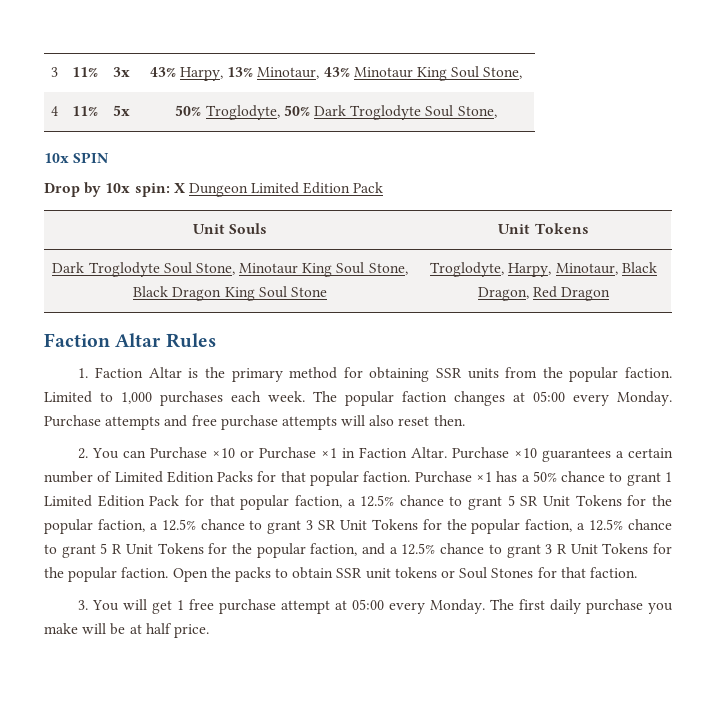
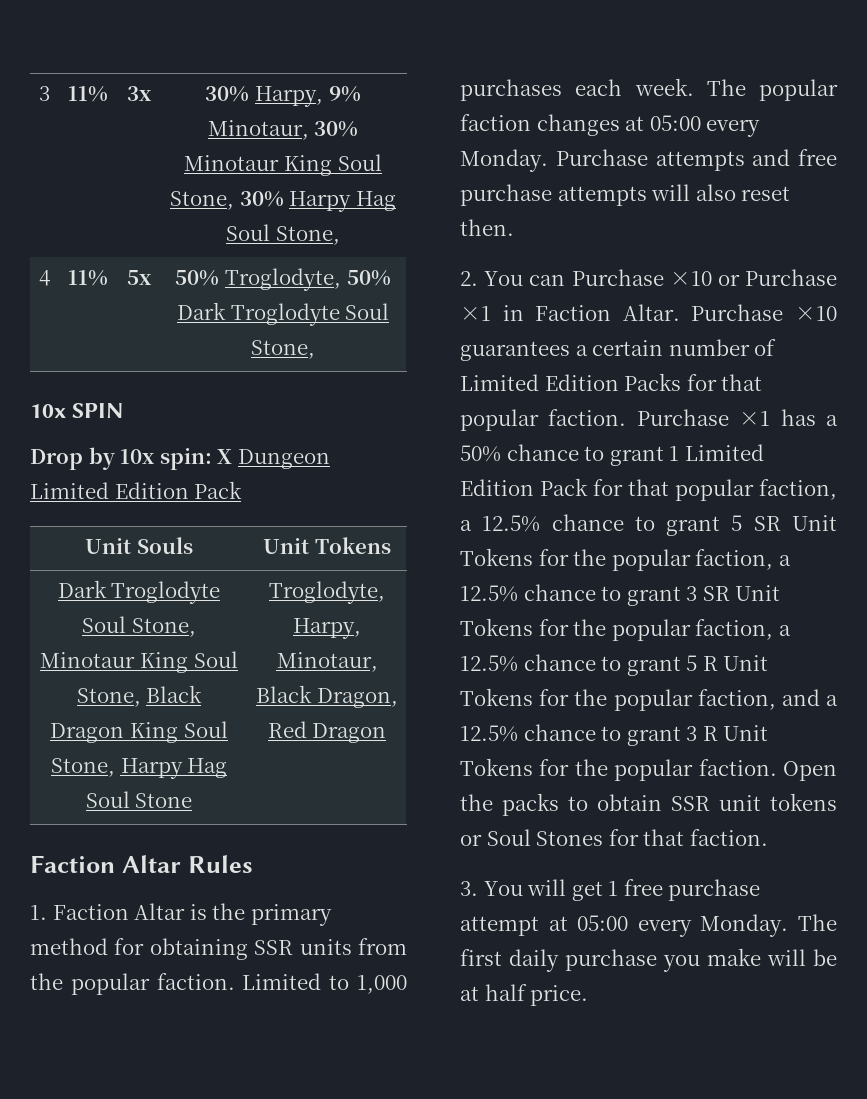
- 3 | 11% | 3x | 43% Harpy, 13% Minotaur, 43% Minotaur King Soul Stone,
+ 3 | 11% | 3x | 30% Harpy, 9% Minotaur, 30% Minotaur King Soul Stone, 30% Harpy Hag Soul Stone,
- Dark Troglodyte Soul Stone, Minotaur King Soul Stone, Black Dragon King Soul Stone | Troglodyte, Harpy, Minotaur, Black Dragon, Red Dragon
+ Dark Troglodyte Soul Stone, Minotaur King Soul Stone, Black Dragon King Soul Stone, Harpy Hag Soul Stone | Troglodyte, Harpy, Minotaur, Black Dragon, Red Dragon

